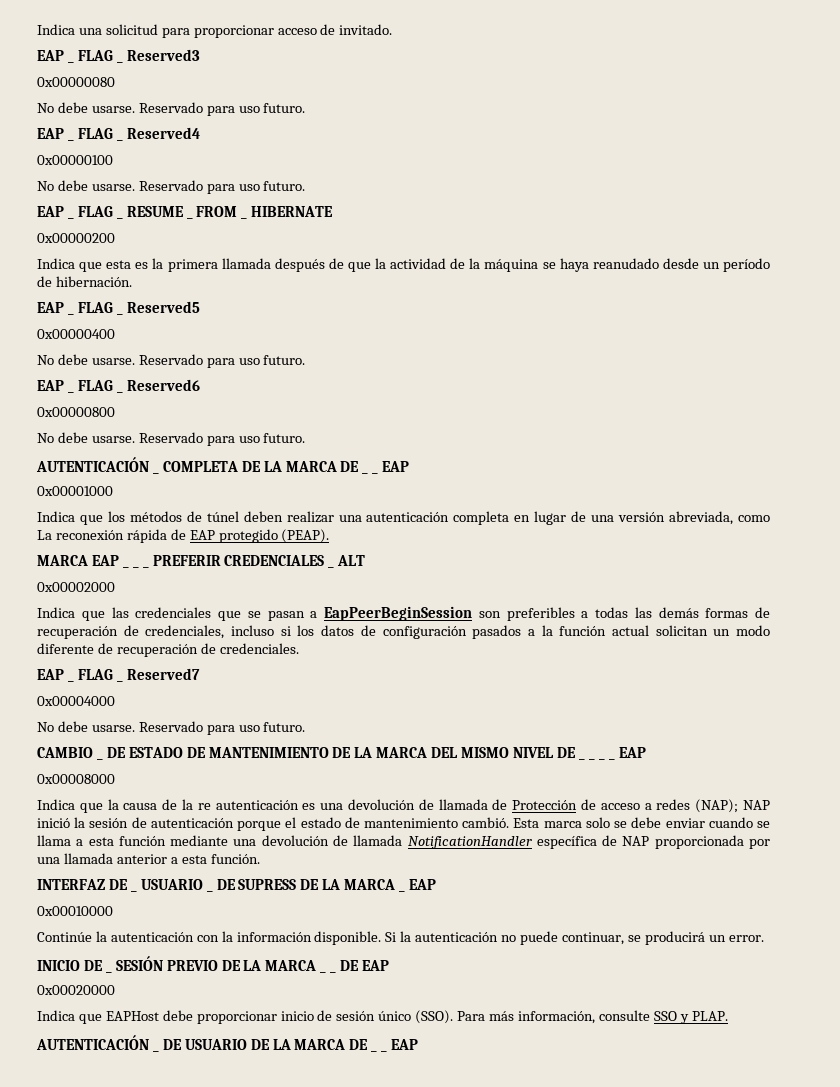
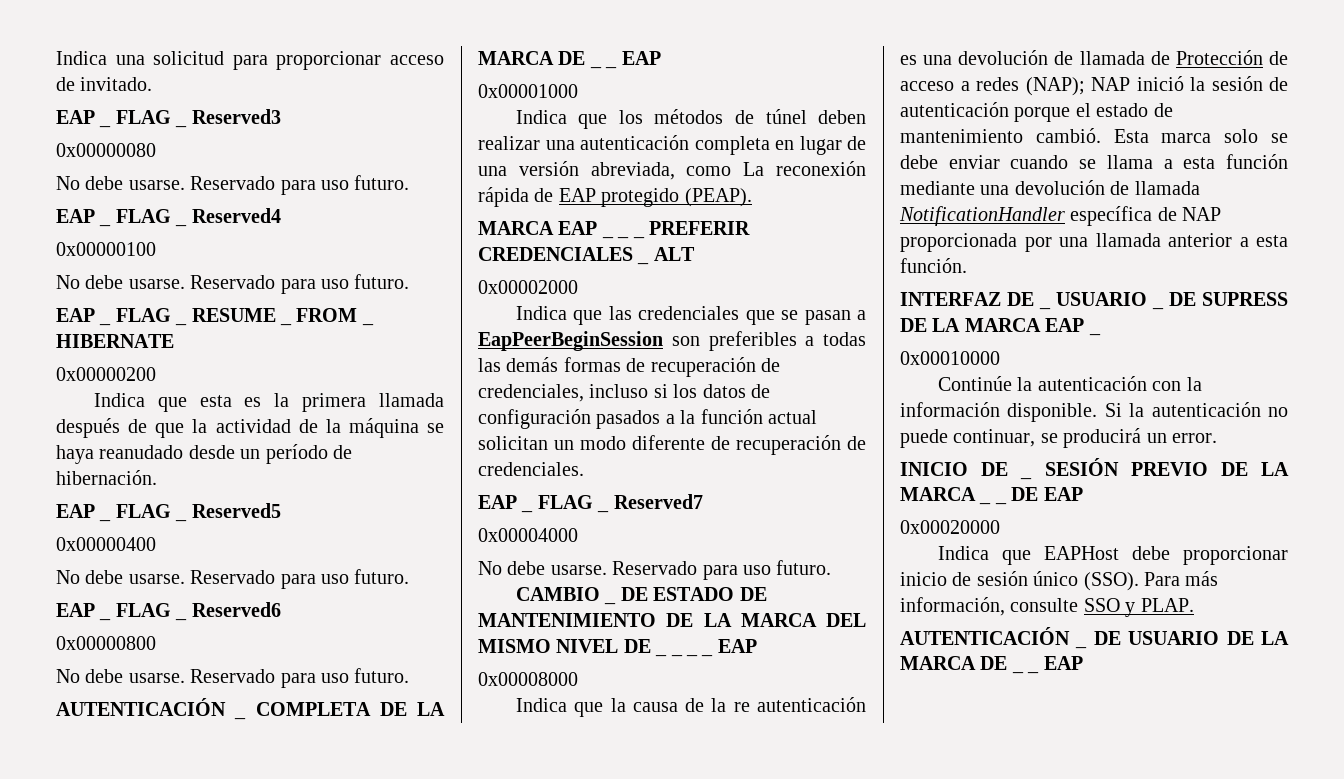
- INTERFAZ DE _ USUARIO _ DE SUPRESS DE LA MARCA _ EAP
+ INTERFAZ DE _ USUARIO _ DE SUPRESS DE LA MARCA EAP _

